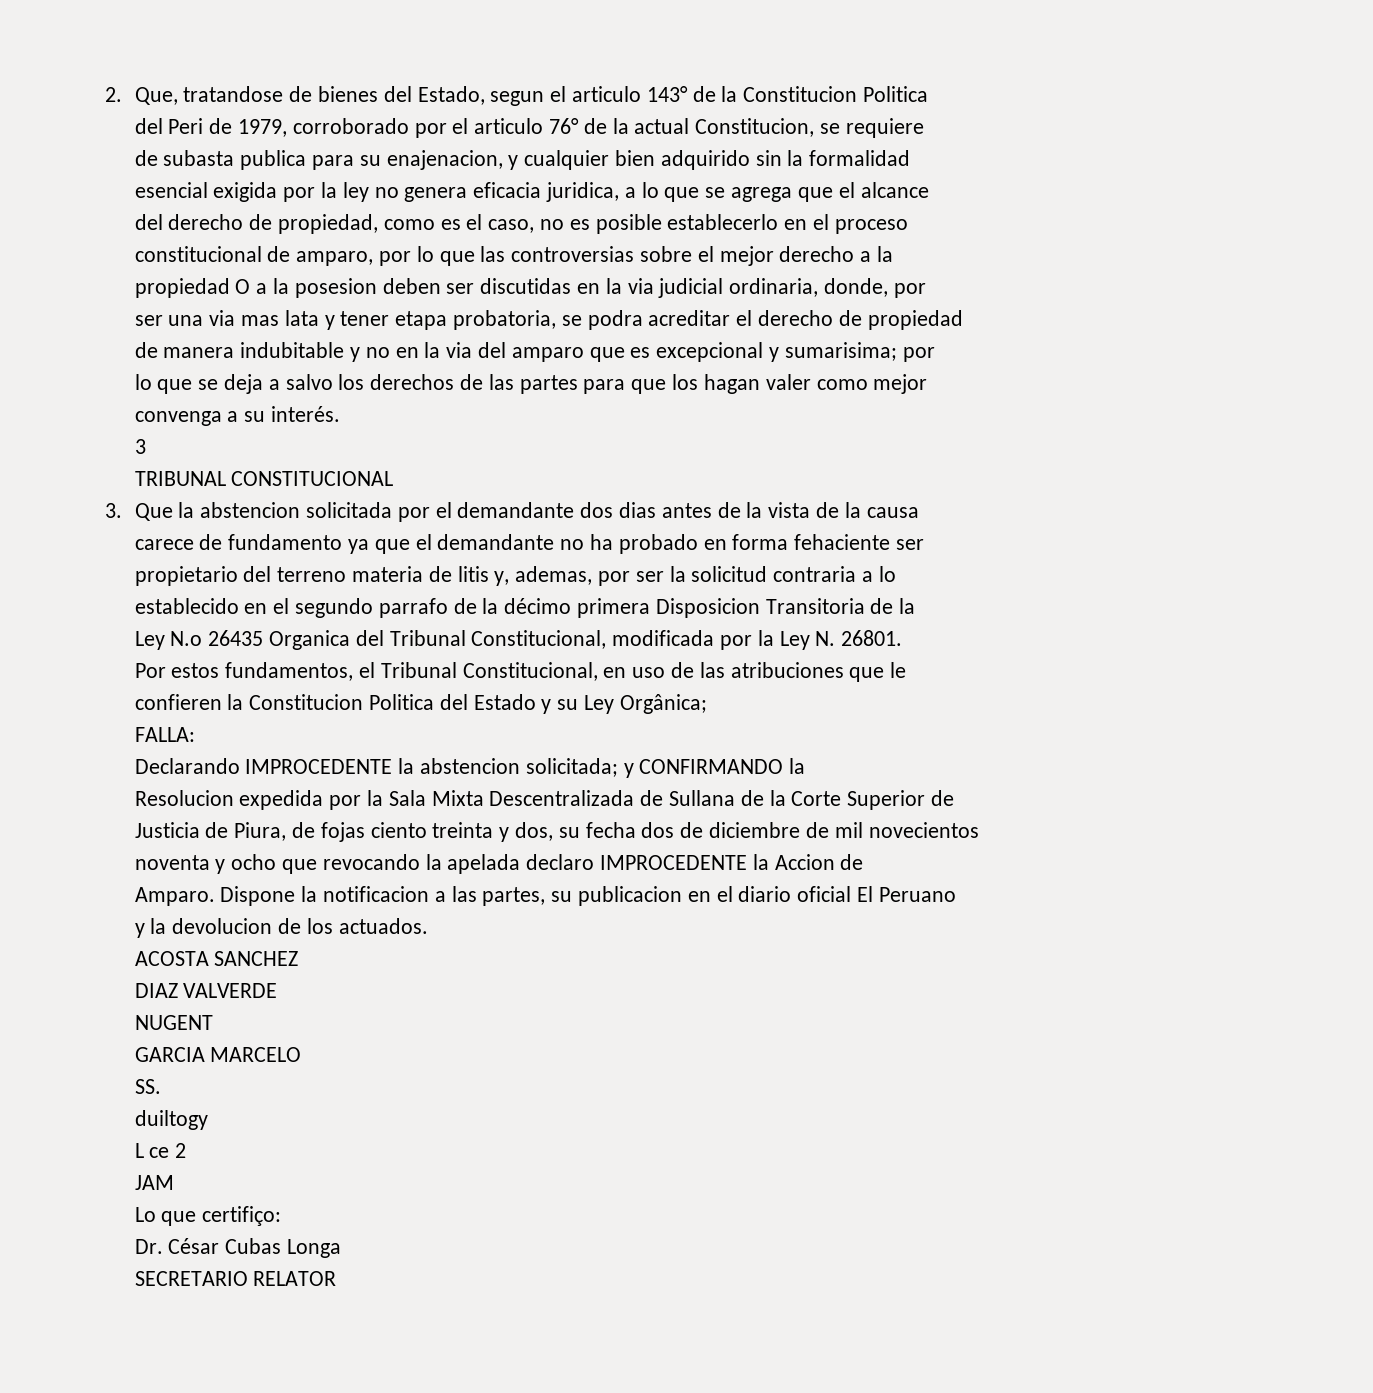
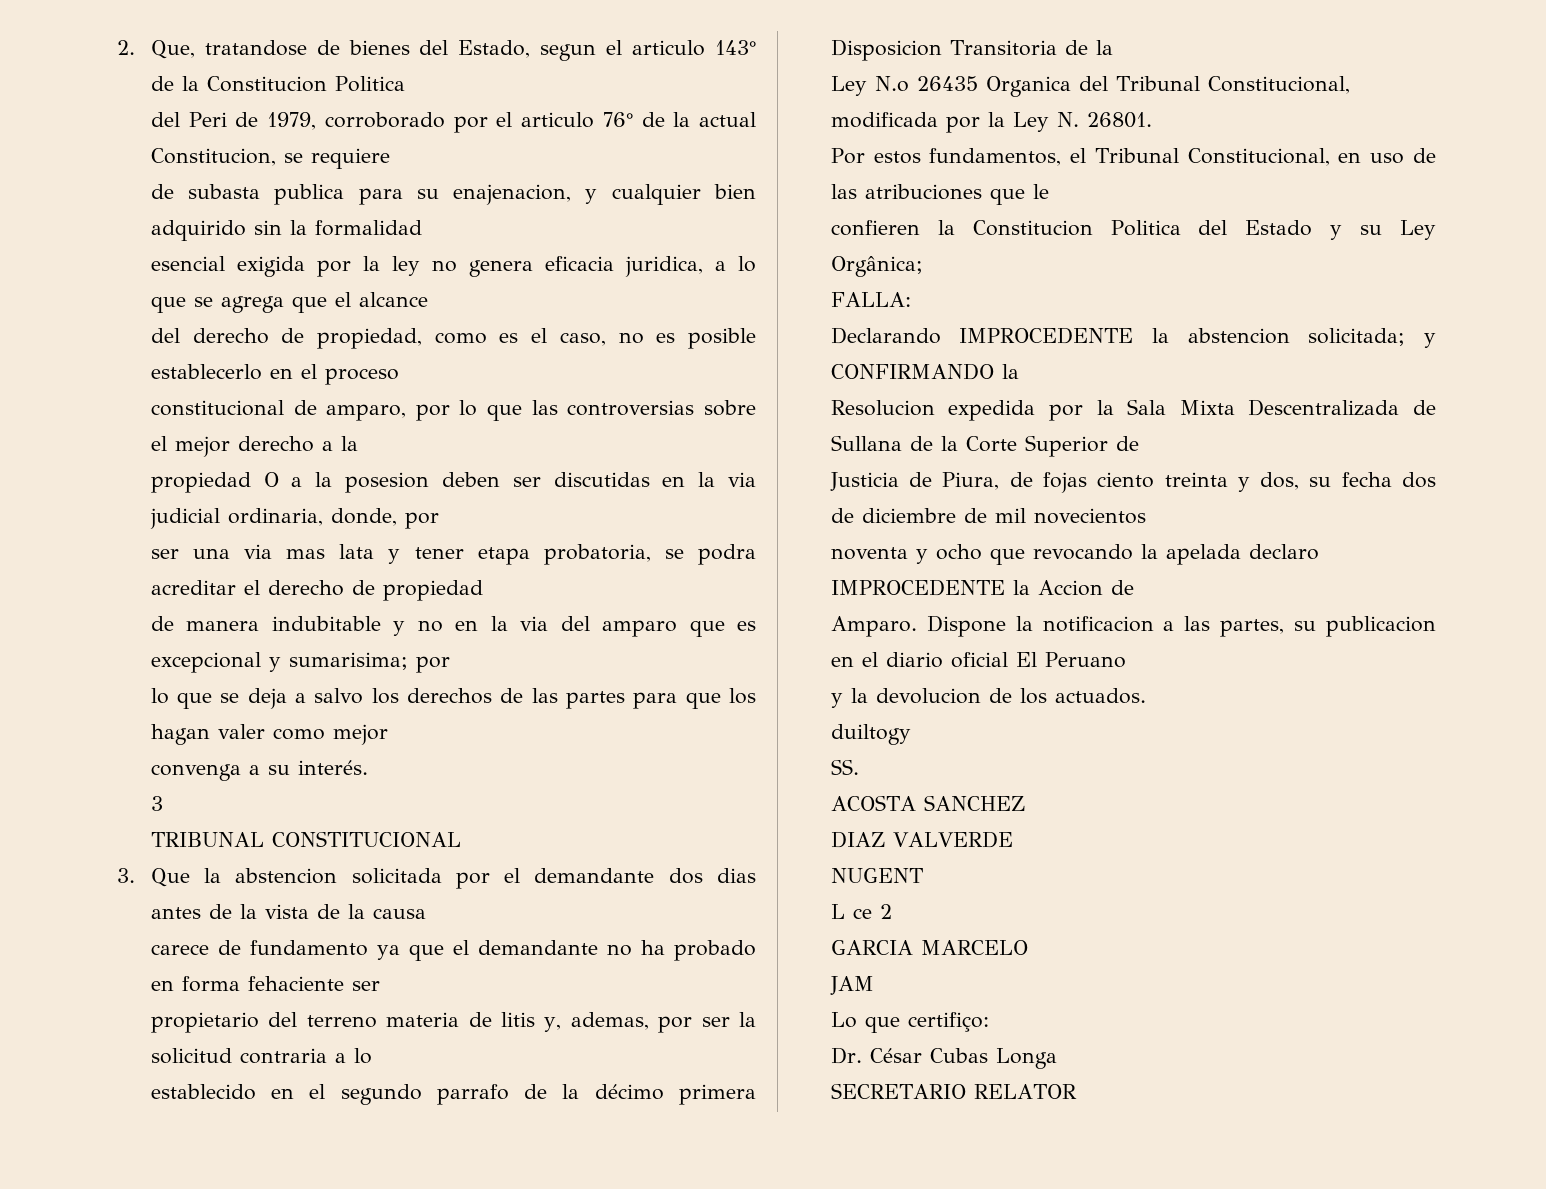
+ duiltogy
+ SS.
- GARCIA MARCELO
- SS.
- duiltogy
+ GARCIA MARCELO

